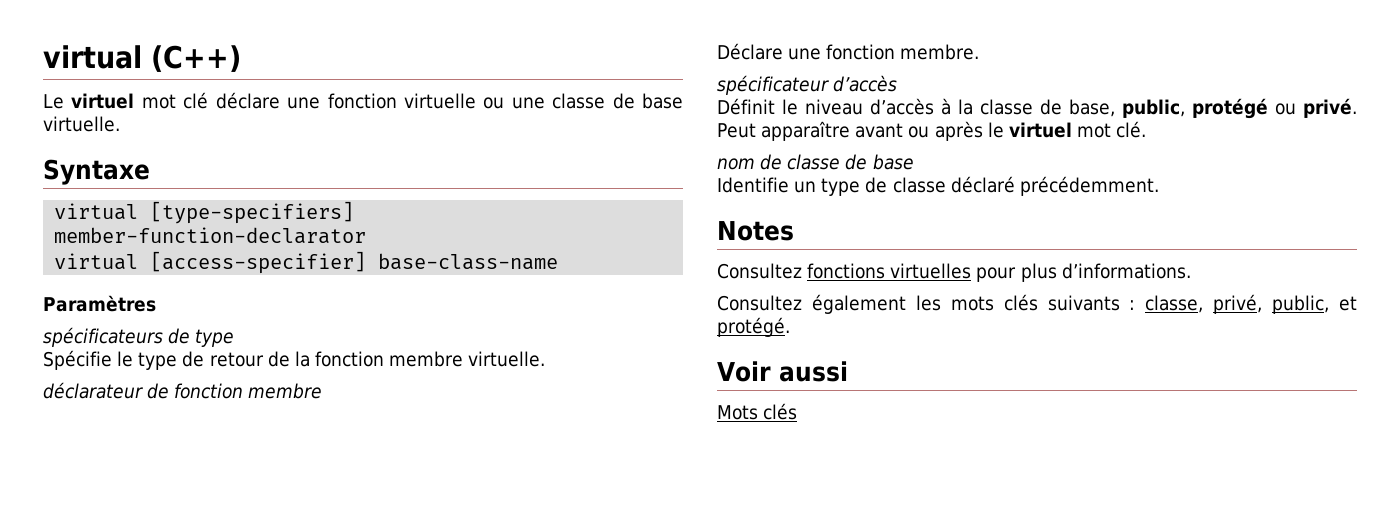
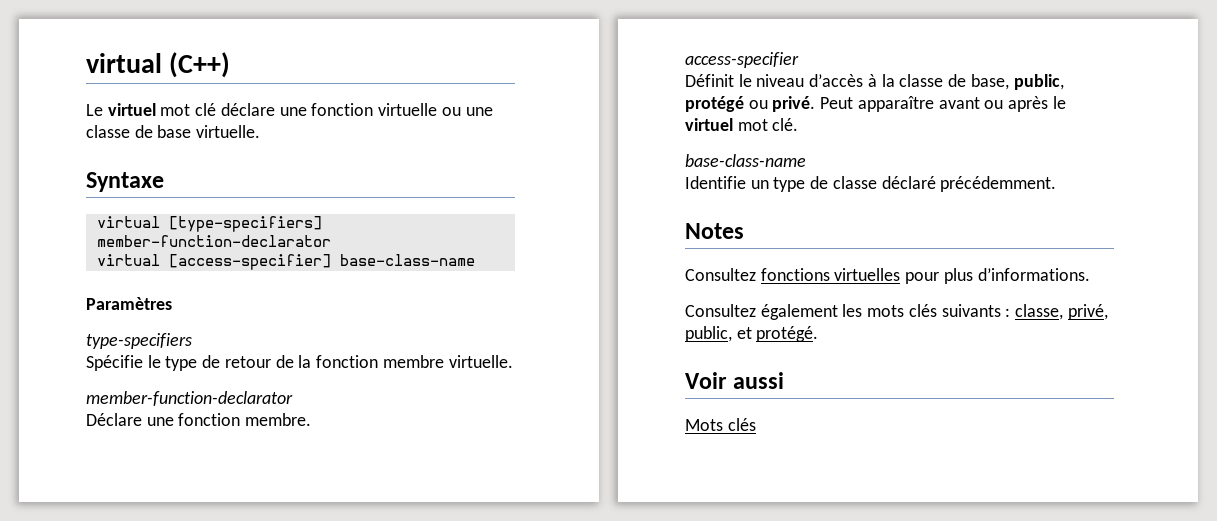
- spécificateurs de type
+ type-specifiers
  Spécifie le type de retour de la fonction membre virtuelle.
- déclarateur de fonction membre
+ member-function-declarator
- spécificateur d’accès
+ access-specifier
  Peut apparaître avant ou après le virtuel mot clé.
- nom de classe de base
+ base-class-name

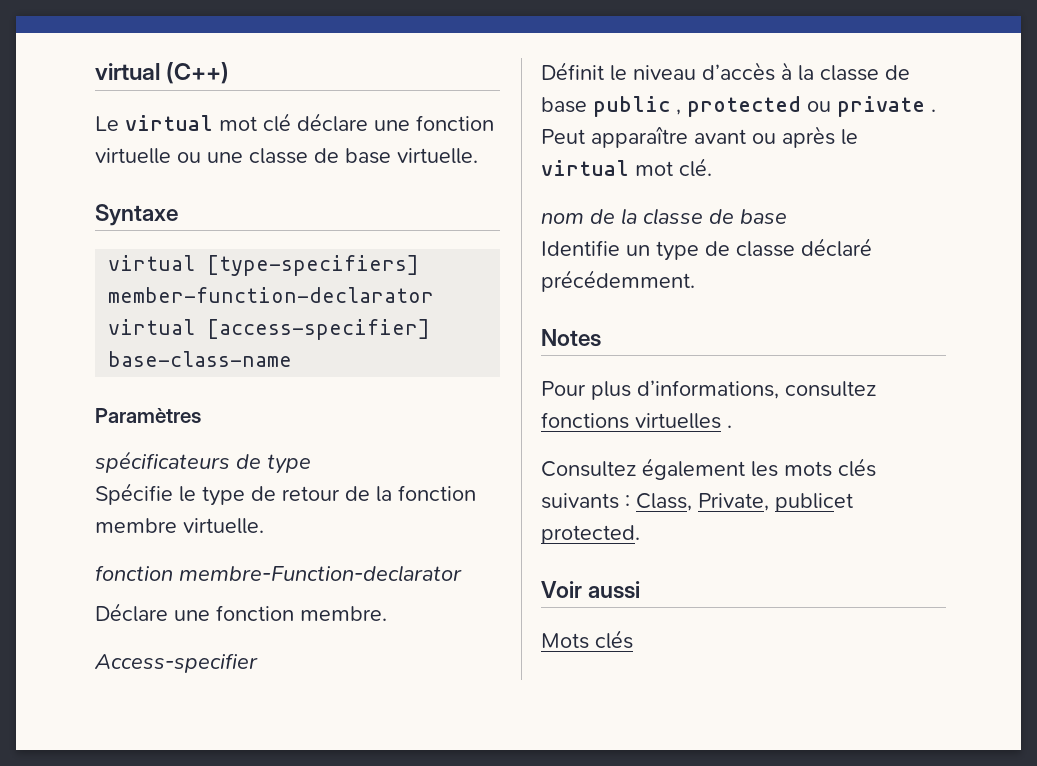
- Le virtuel mot clé déclare une fonction virtuelle ou une classe de base virtuelle.
+ Le virtual mot clé déclare une fonction virtuelle ou une classe de base virtuelle.
- type-specifiers
+ spécificateurs de type
  Spécifie le type de retour de la fonction membre virtuelle.
- member-function-declarator
+ fonction membre-Function-declarator
- access-specifier
+ Access-specifier
- Définit le niveau d’accès à la classe de base, public, protégé ou privé.
+ Définit le niveau d’accès à la classe de base public , protected ou private .
- Peut apparaître avant ou après le virtuel mot clé.
- base-class-name
+ Peut apparaître avant ou après le virtual mot clé.
+ nom de la classe de base
- Consultez fonctions virtuelles pour plus d’informations.
+ Pour plus d’informations, consultez fonctions virtuelles .
- Consultez également les mots clés suivants : classe, privé, public, et protégé.
+ Consultez également les mots clés suivants : Class, Private, publicet protected.

